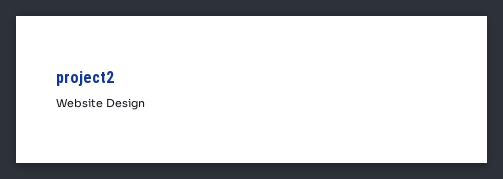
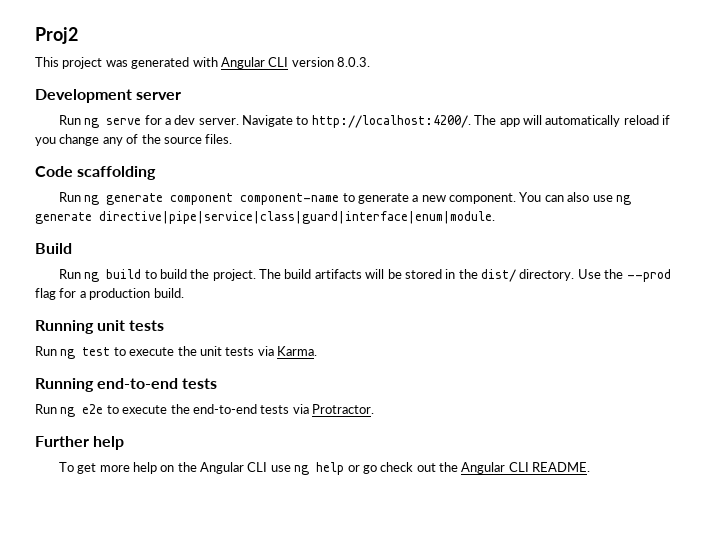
- project2
- Website Design
+ Proj2
+ This project was generated with Angular CLI version 8.0.3.
+ Development server
+ Run ng serve for a dev server. Navigate to http://localhost:4200/. The app will automatically reload if you change any of the source files.
+ Code scaffolding
+ Run ng generate component component-name to generate a new component. You can also use ng generate directive|pipe|service|class|guard|interface|enum|module.
+ Build
+ Run ng build to build the project. The build artifacts will be stored in the dist/ directory. Use the --prod flag for a production build.
+ Running unit tests
+ Run ng test to execute the unit tests via Karma.
+ Running end-to-end tests
+ Run ng e2e to execute the end-to-end tests via Protractor.
+ Further help
+ To get more help on the Angular CLI use ng help or go check out the Angular CLI README.

